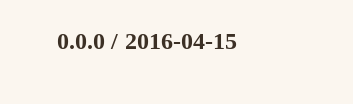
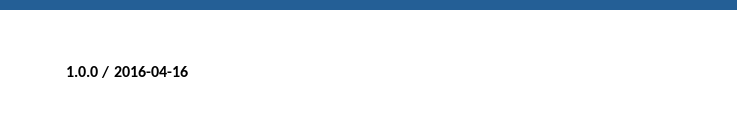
- 0.0.0 / 2016-04-15
+ 1.0.0 / 2016-04-16

